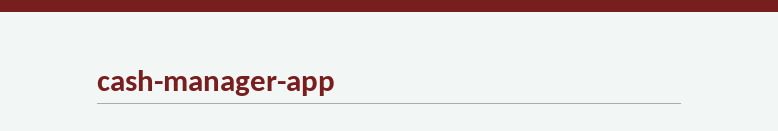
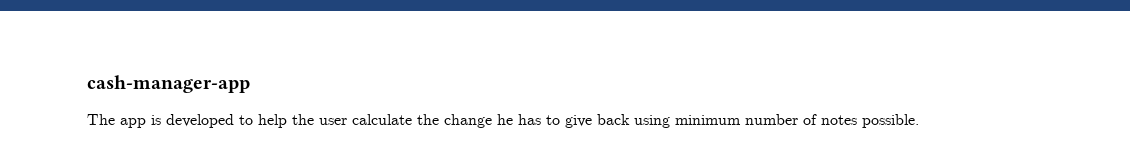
+ The app is developed to help the user calculate the change he has to give back using minimum number of notes possible.

